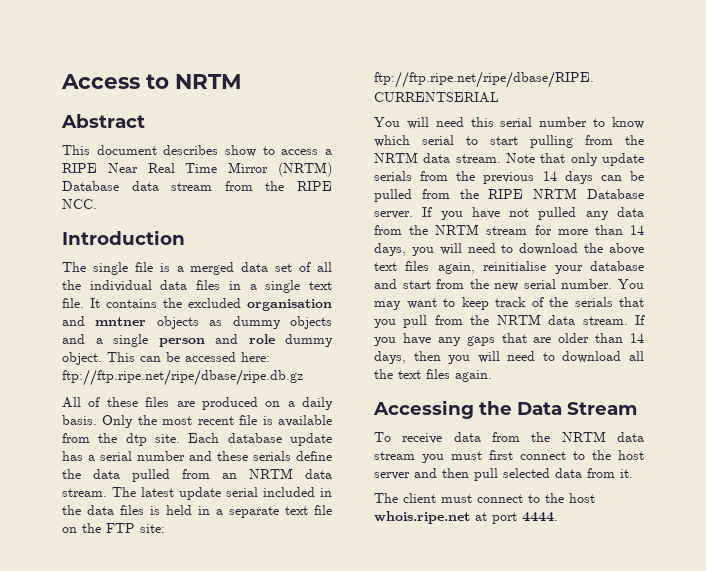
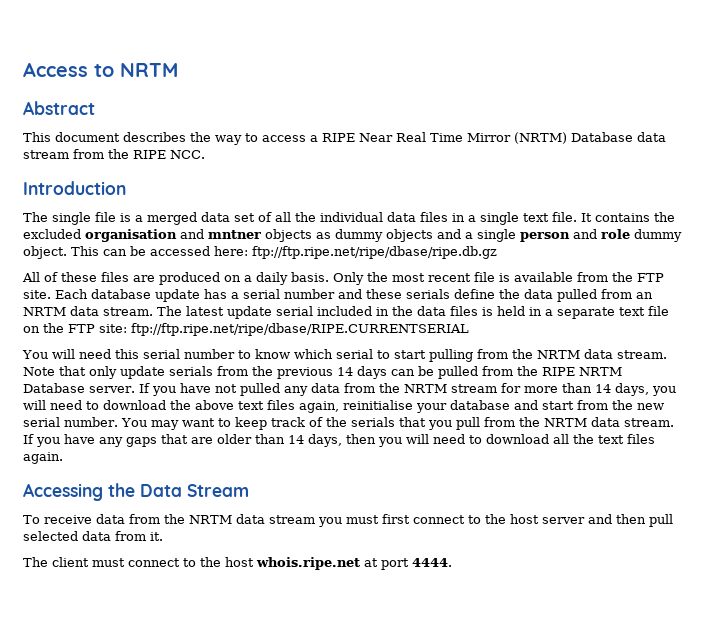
- This document describes show to access a RIPE Near Real Time Mirror (NRTM) Database data stream from the RIPE NCC.
+ This document describes the way to access a RIPE Near Real Time Mirror (NRTM) Database data stream from the RIPE NCC.
- Only the most recent file is available from the dtp site.
+ Only the most recent file is available from the FTP site.

